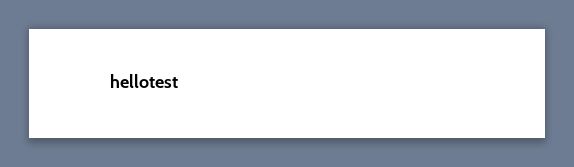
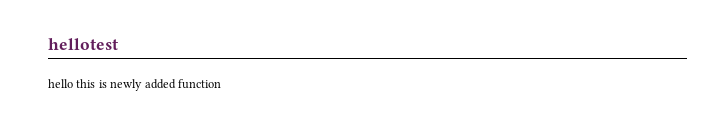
+ hello this is newly added function

